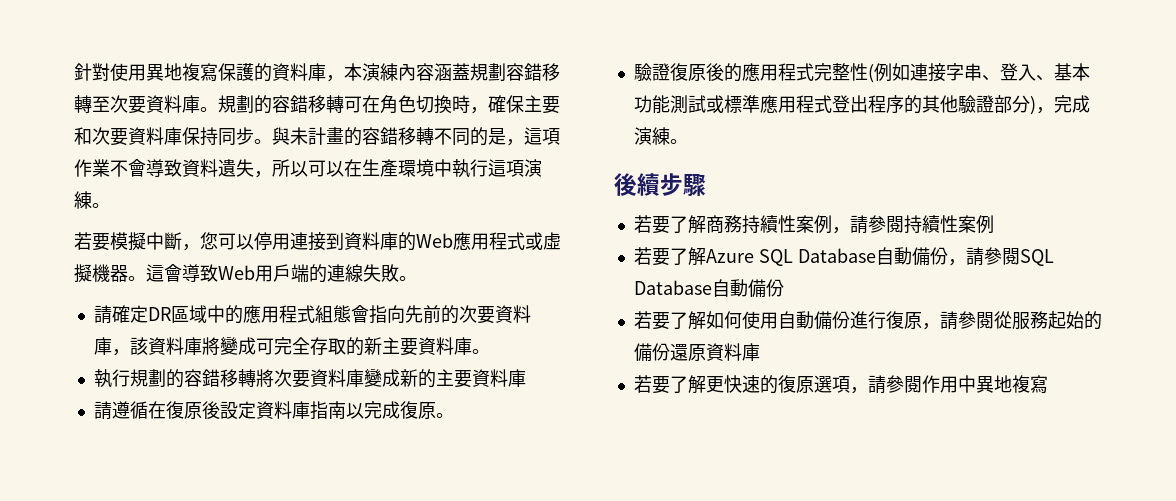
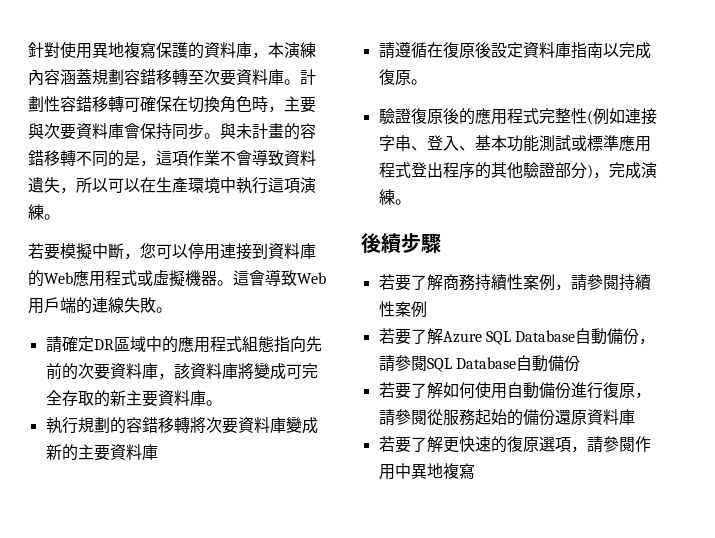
- 規劃的容錯移轉可在角色切換時，確保主要和次要資料庫保持同步。
+ 計劃性容錯移轉可確保在切換角色時，主要與次要資料庫會保持同步。
- 請確定DR區域中的應用程式組態會指向先前的次要資料庫，該資料庫將變成可完全存取的新主要資料庫。
+ 請確定DR區域中的應用程式組態指向先前的次要資料庫，該資料庫將變成可完全存取的新主要資料庫。

